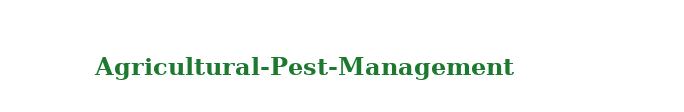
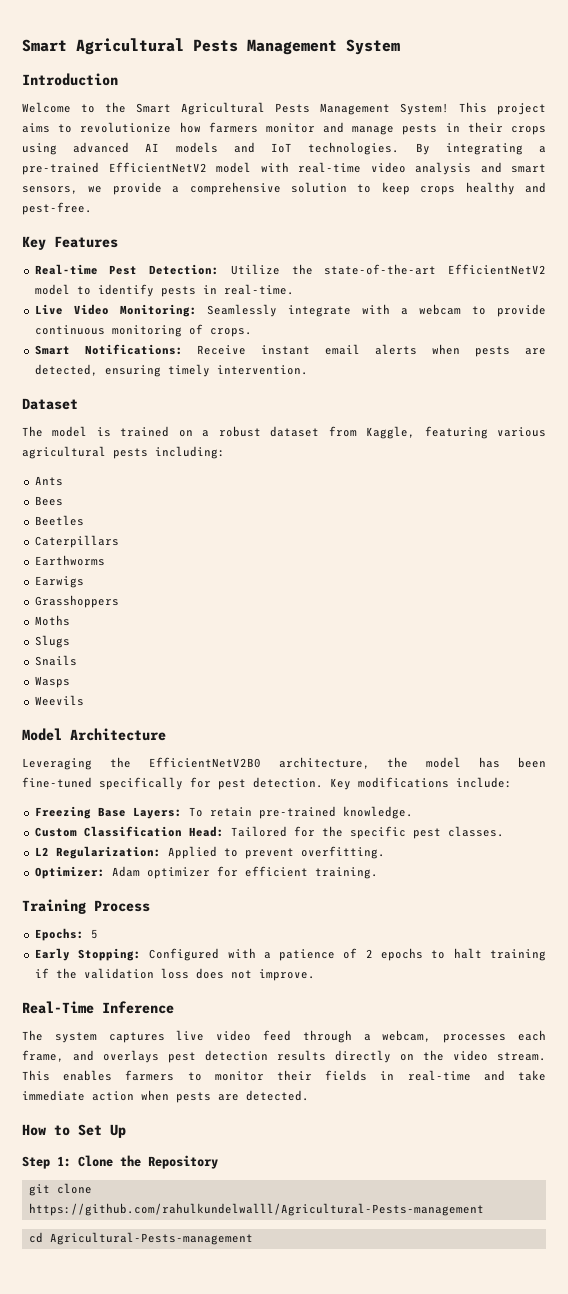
- Agricultural-Pest-Management
+ Smart Agricultural Pests Management System
+ Introduction
+ Welcome to the Smart Agricultural Pests Management System! This project aims to revolutionize how farmers monitor and manage pests in their crops using advanced AI models and IoT technologies. By integrating a pre-trained EfficientNetV2 model with real-time video analysis and smart sensors, we provide a comprehensive solution to keep crops healthy and pest-free.
+ Key Features
+ Real-time Pest Detection: Utilize the state-of-the-art EfficientNetV2 model to identify pests in real-time.
+ Live Video Monitoring: Seamlessly integrate with a webcam to provide continuous monitoring of crops.
+ Smart Notifications: Receive instant email alerts when pests are detected, ensuring timely intervention.
+ Dataset
+ The model is trained on a robust dataset from Kaggle, featuring various agricultural pests including:
+ Ants
+ Bees
+ Beetles
+ Caterpillars
+ Earthworms
+ Earwigs
+ Grasshoppers
+ Moths
+ Slugs
+ Snails
+ Wasps
+ Weevils
+ Model Architecture
+ Leveraging the EfficientNetV2B0 architecture, the model has been fine-tuned specifically for pest detection. Key modifications include:
+ Freezing Base Layers: To retain pre-trained knowledge.
+ Custom Classification Head: Tailored for the specific pest classes.
+ L2 Regularization: Applied to prevent overfitting.
+ Optimizer: Adam optimizer for efficient training.
+ Training Process
+ Epochs: 5
+ Early Stopping: Configured with a patience of 2 epochs to halt training if the validation loss does not improve.
+ Real-Time Inference
+ The system captures live video feed through a webcam, processes each frame, and overlays pest detection results directly on the video stream. This enables farmers to monitor their fields in real-time and take immediate action when pests are detected.
+ How to Set Up
+ Step 1: Clone the Repository
+ git clone https://github.com/rahulkundelwalll/Agricultural-Pests-management
+ cd Agricultural-Pests-management

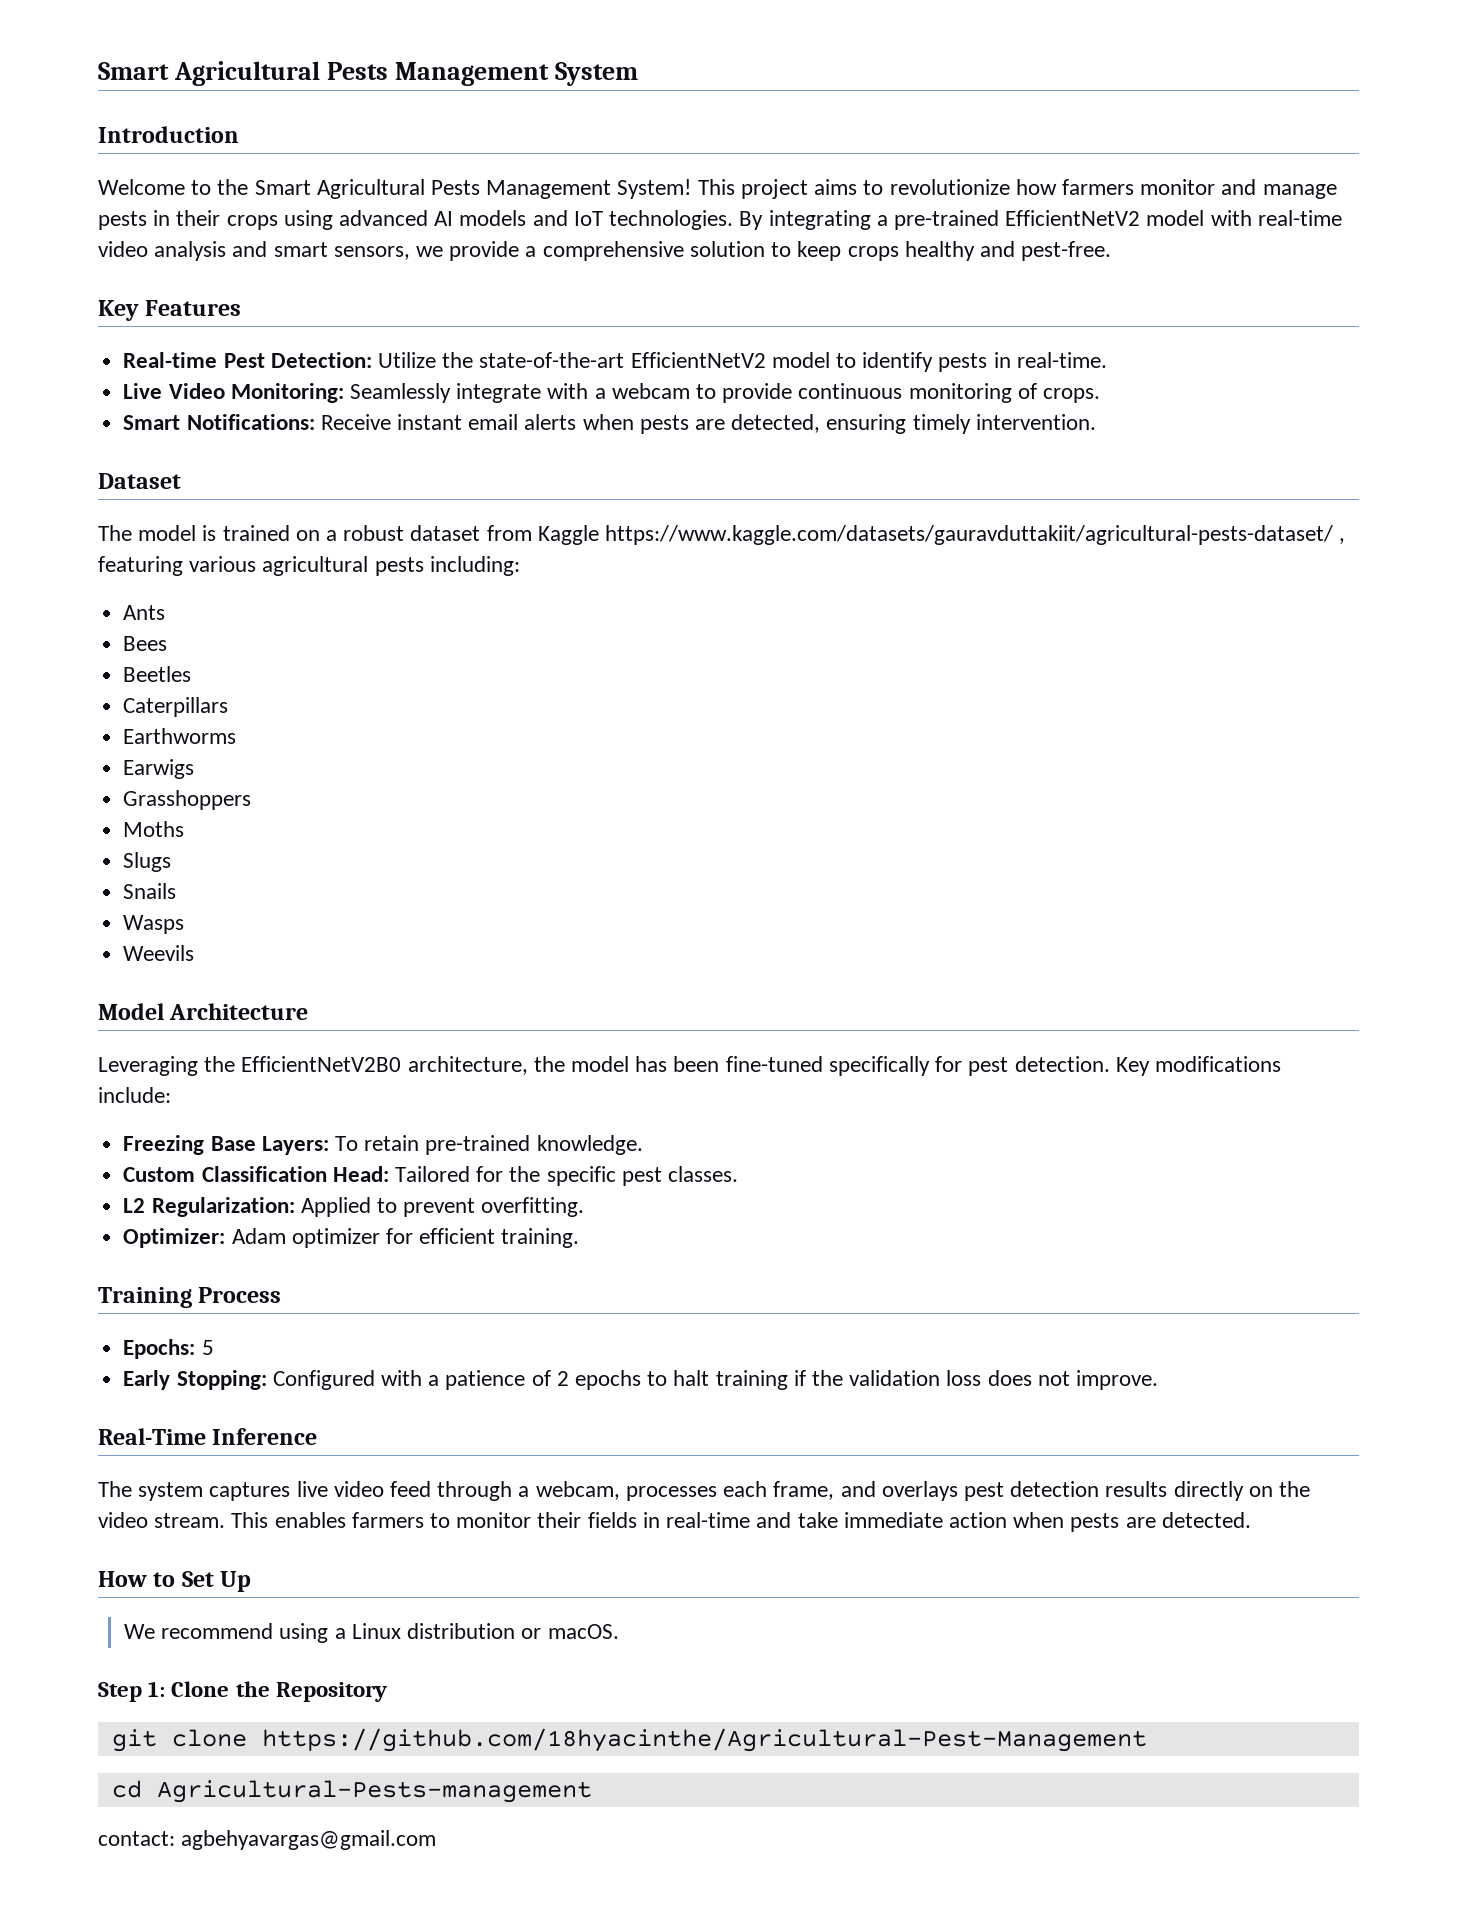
- The model is trained on a robust dataset from Kaggle, featuring various agricultural pests including:
+ The model is trained on a robust dataset from Kaggle https://www.kaggle.com/datasets/gauravduttakiit/agricultural-pests-dataset/ , featuring various agricultural pests including:
+ We recommend using a Linux distribution or macOS.
- git clone https://github.com/rahulkundelwalll/Agricultural-Pests-management
+ git clone https://github.com/18hyacinthe/Agricultural-Pest-Management
+ contact: agbehyavargas@gmail.com

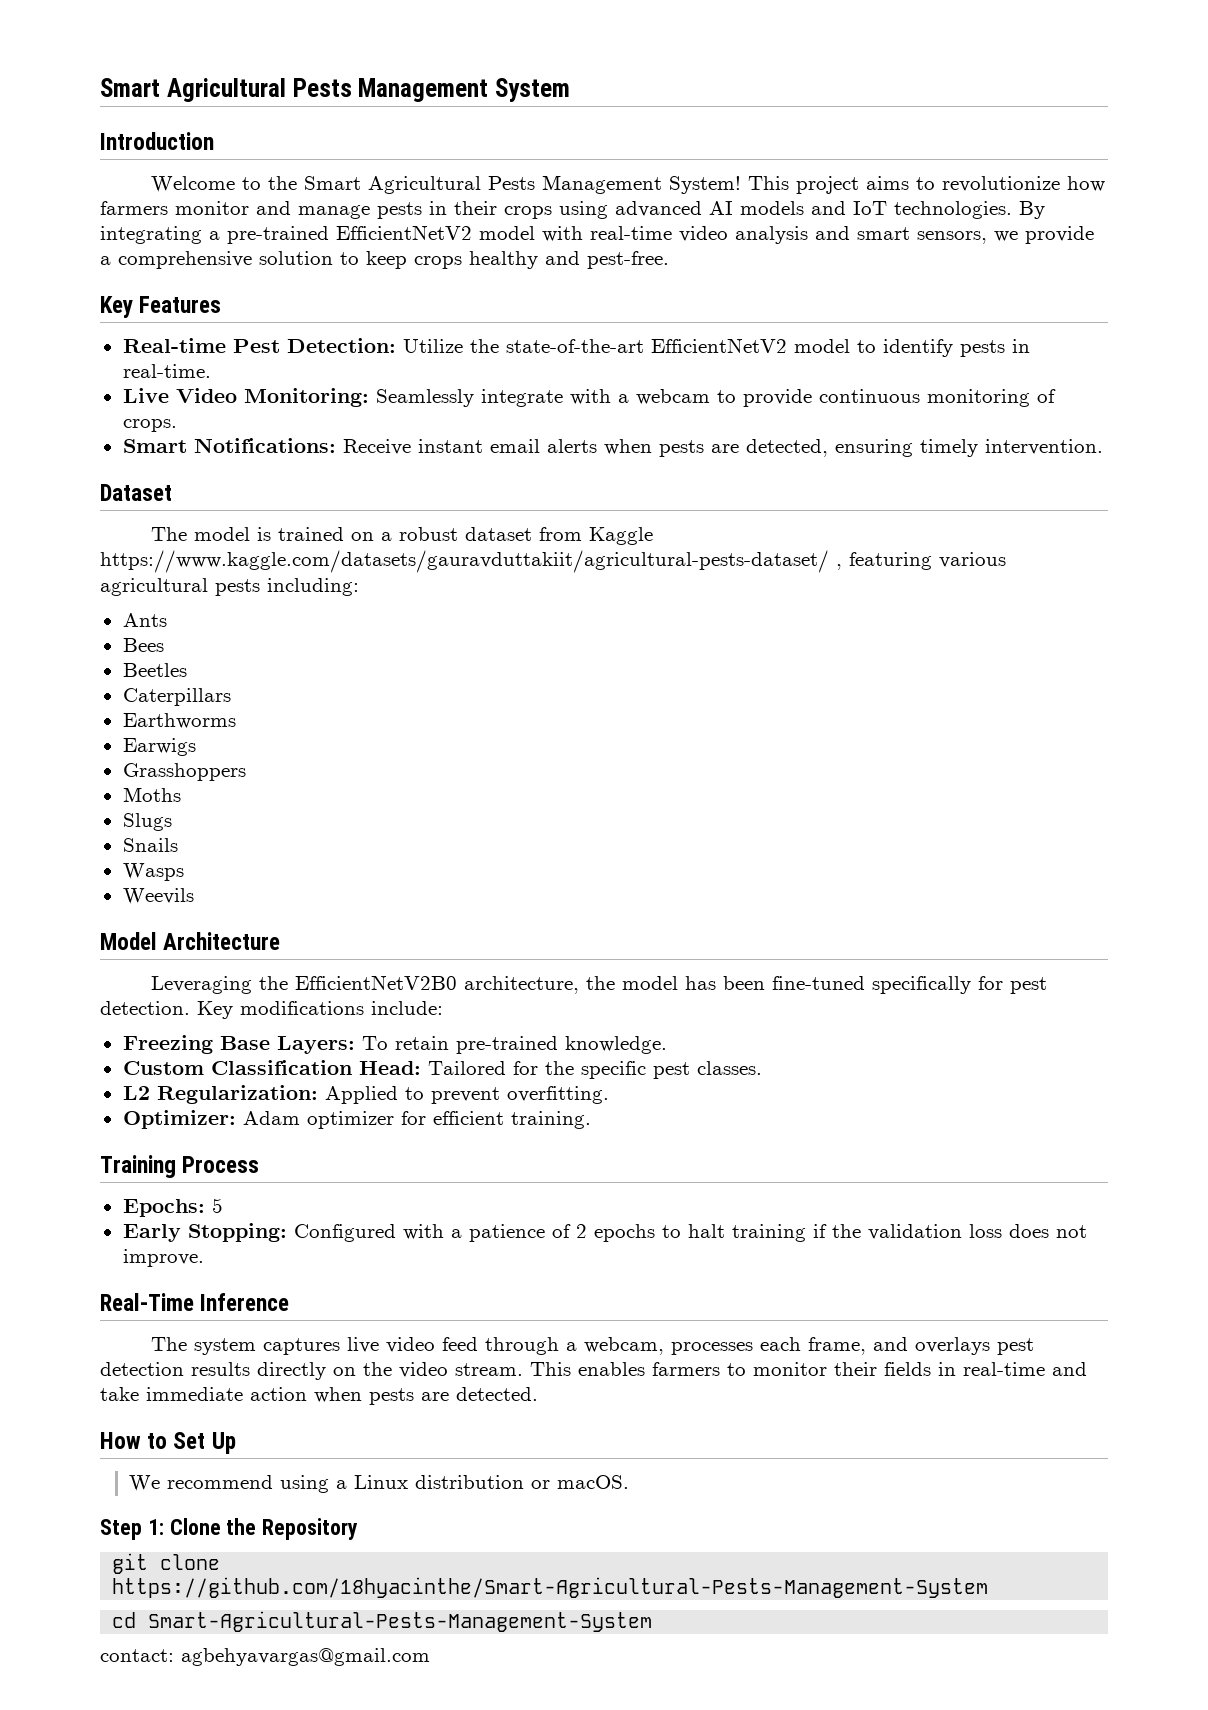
- git clone https://github.com/18hyacinthe/Agricultural-Pest-Management
+ git clone https://github.com/18hyacinthe/Smart-Agricultural-Pests-Management-System
- cd Agricultural-Pests-management
+ cd Smart-Agricultural-Pests-Management-System

